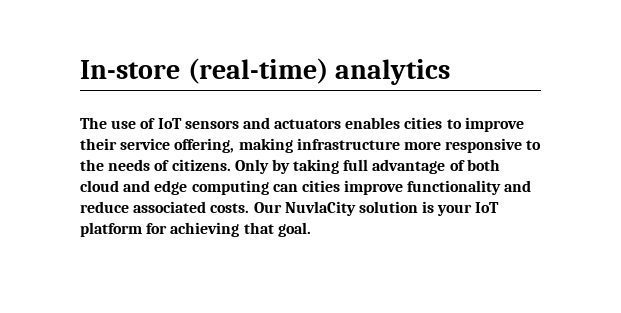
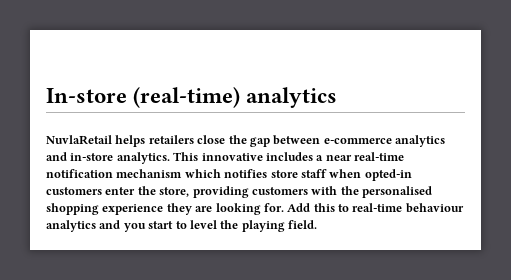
- The use of IoT sensors and actuators enables cities to improve their service offering, making infrastructure more responsive to the needs of citizens. Only by taking full advantage of both cloud and edge computing can cities improve functionality and reduce associated costs. Our NuvlaCity solution is your IoT platform for achieving that goal.
+ NuvlaRetail helps retailers close the gap between e-commerce analytics and in-store analytics. This innovative includes a near real-time notification mechanism which notifies store staff when opted-in customers enter the store, providing customers with the personalised shopping experience they are looking for. Add this to real-time behaviour analytics and you start to level the playing field.

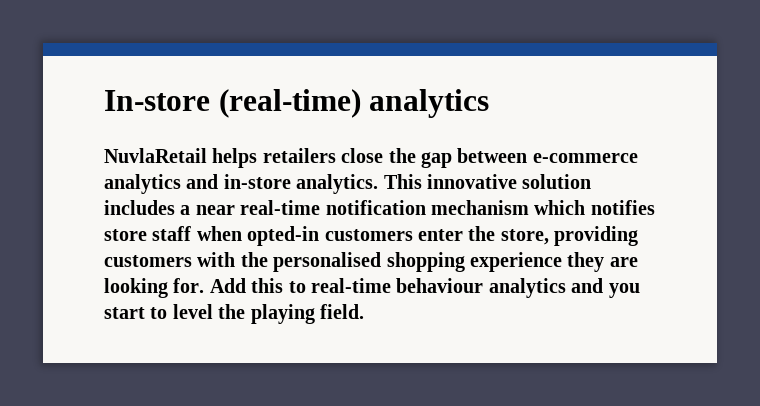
- This innovative includes a near real-time notification mechanism which notifies store staff when opted-in customers enter the store, providing customers with the personalised shopping experience they are looking for.
+ This innovative solution includes a near real-time notification mechanism which notifies store staff when opted-in customers enter the store, providing customers with the personalised shopping experience they are looking for.

